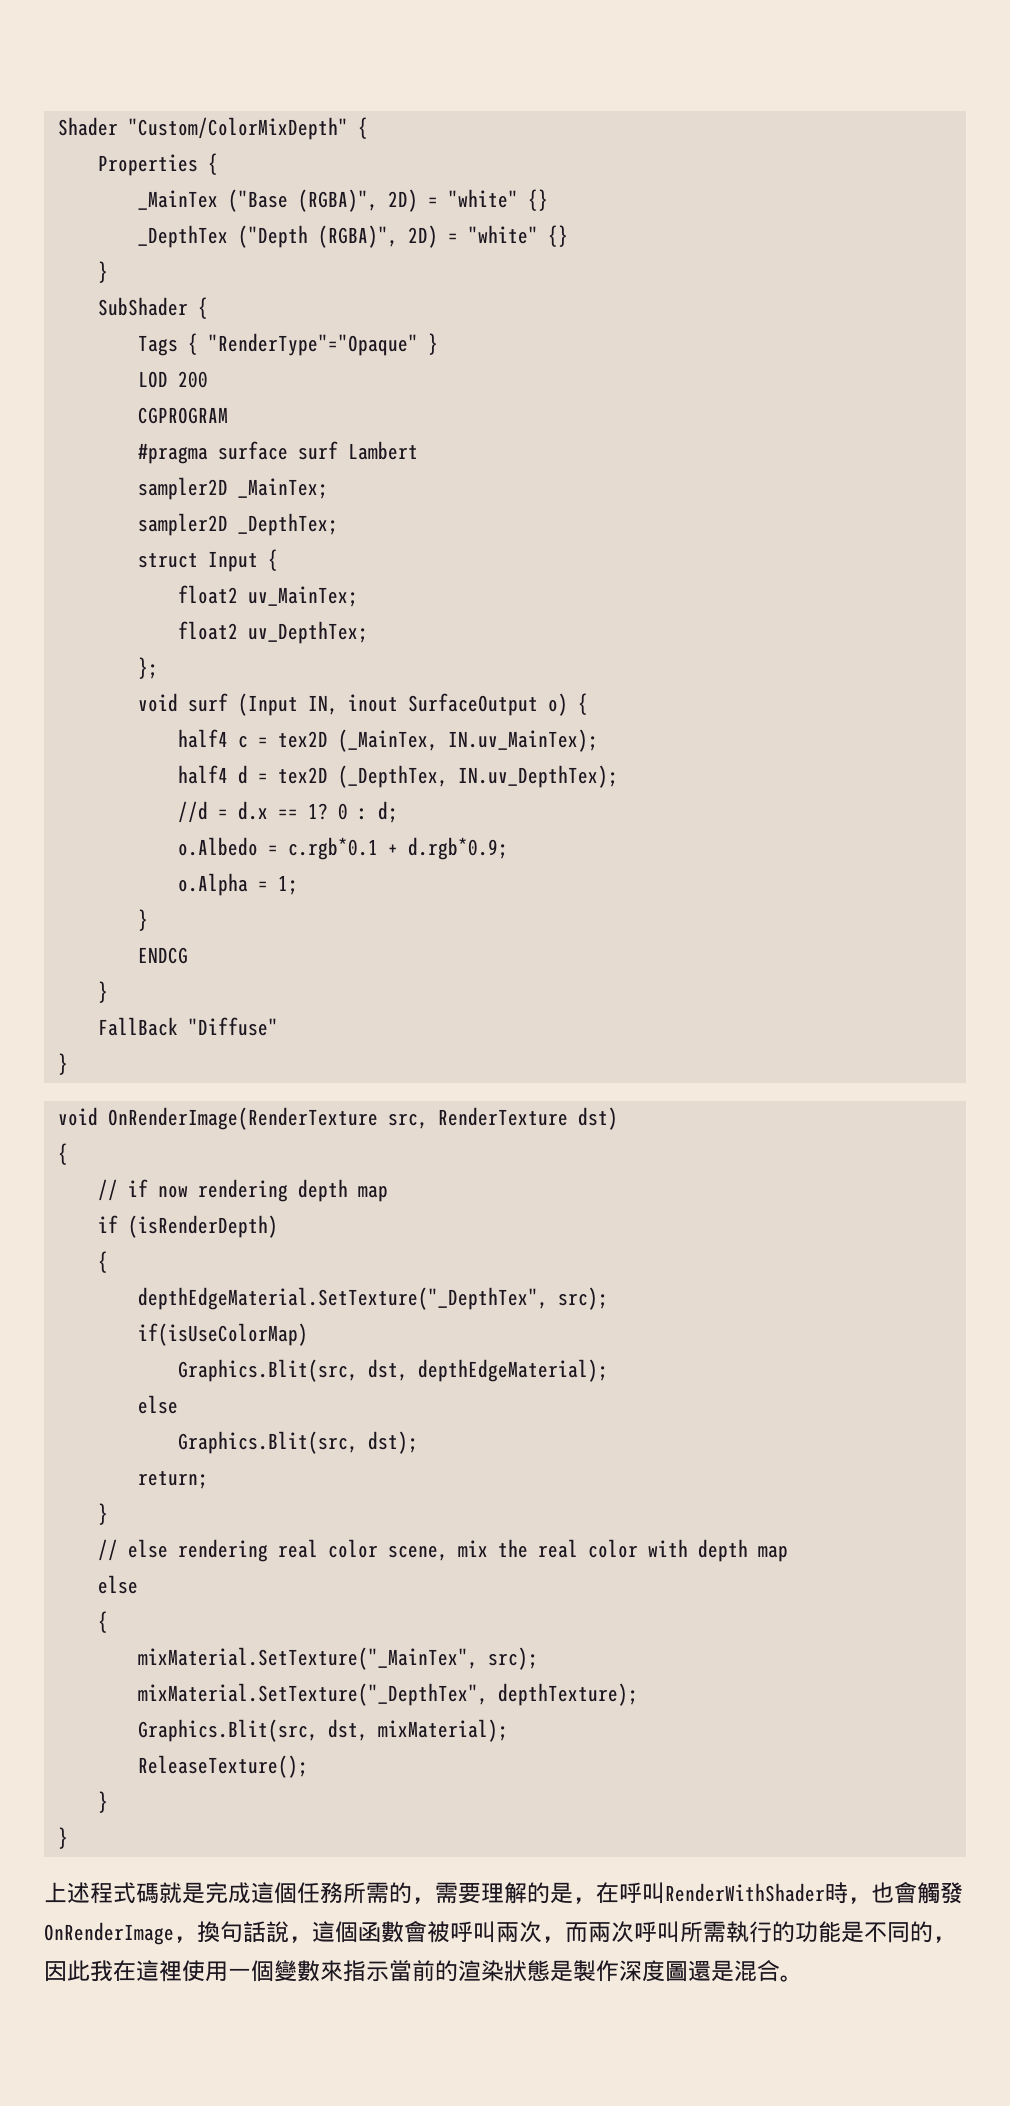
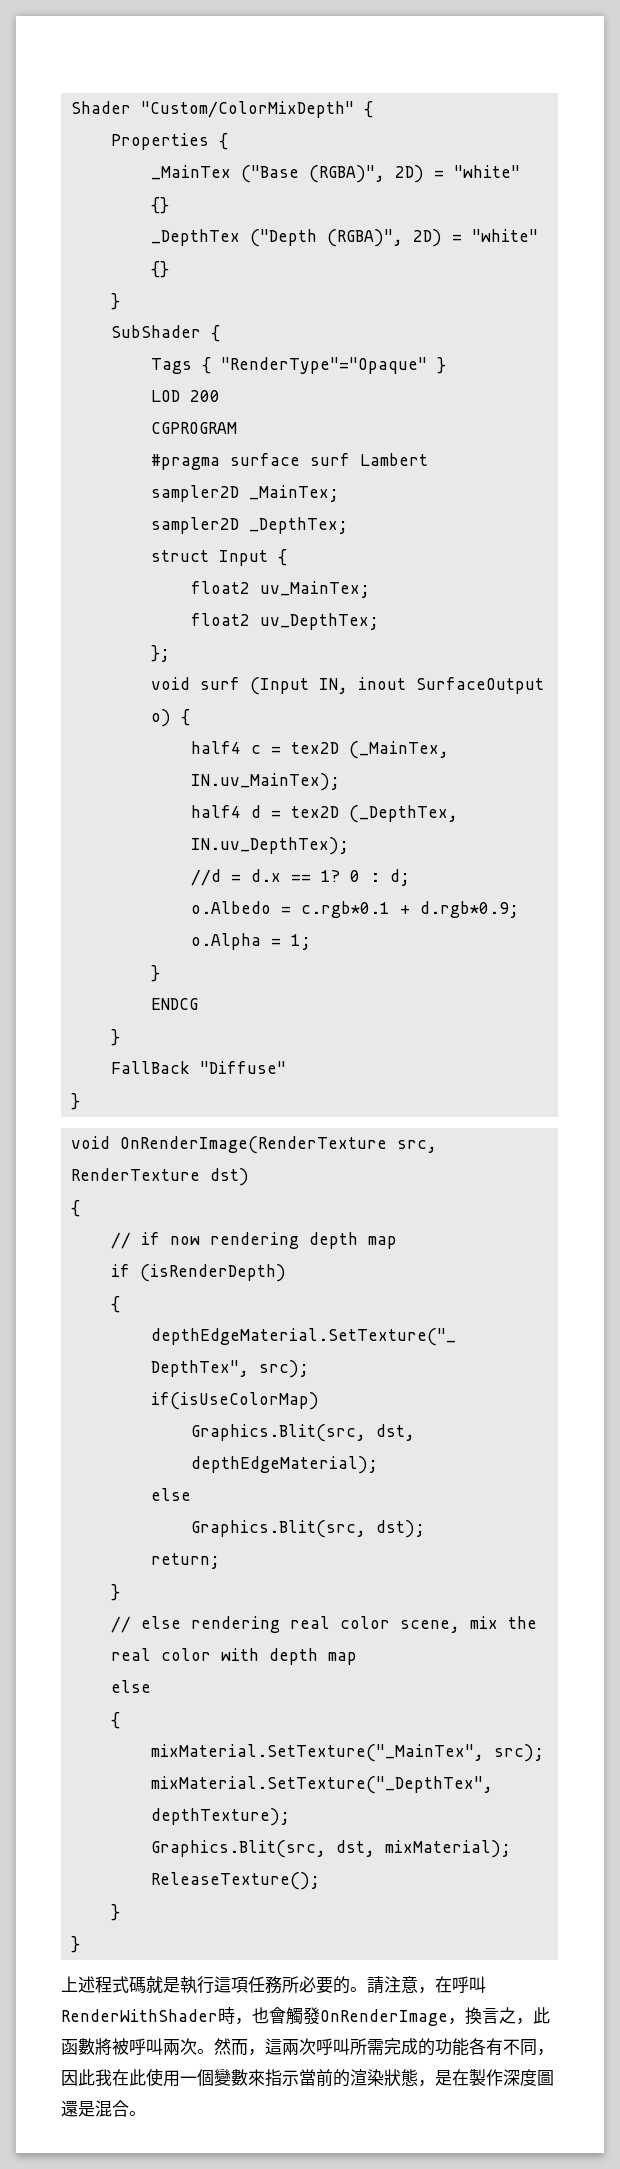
- 上述程式碼就是完成這個任務所需的，需要理解的是，在呼叫RenderWithShader時，也會觸發OnRenderImage，換句話說，這個函數會被呼叫兩次，而兩次呼叫所需執行的功能是不同的，因此我在這裡使用一個變數來指示當前的渲染狀態是製作深度圖還是混合。
+ 上述程式碼就是執行這項任務所必要的。請注意，在呼叫RenderWithShader時，也會觸發OnRenderImage，換言之，此函數將被呼叫兩次。然而，這兩次呼叫所需完成的功能各有不同，因此我在此使用一個變數來指示當前的渲染狀態，是在製作深度圖還是混合。

